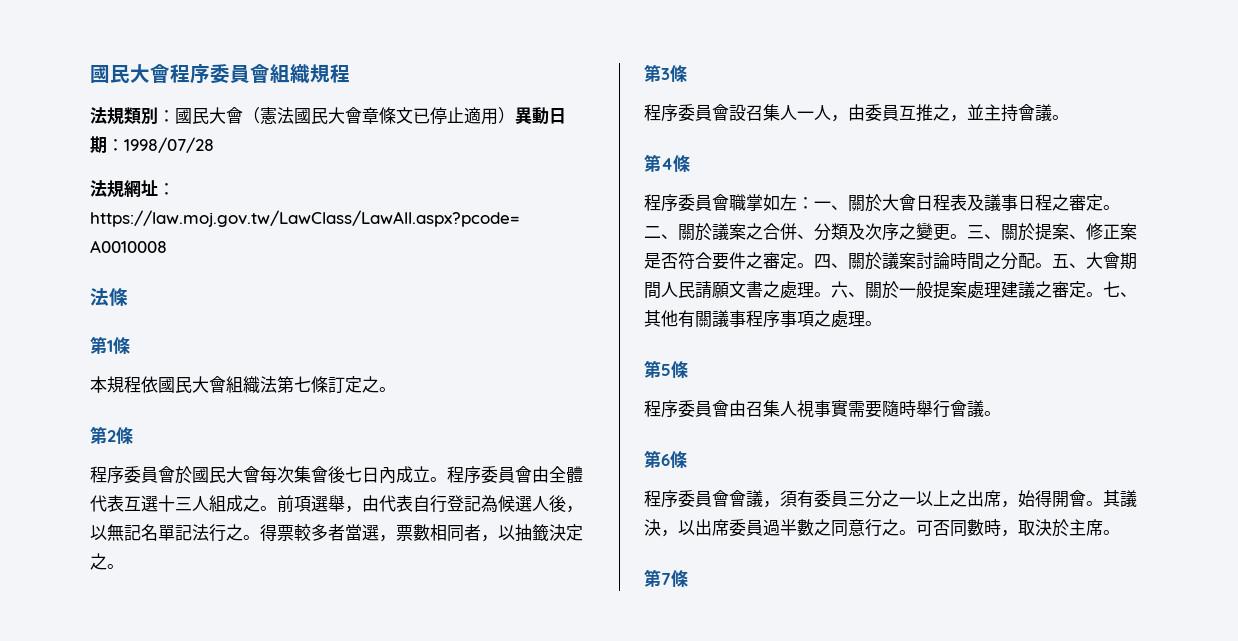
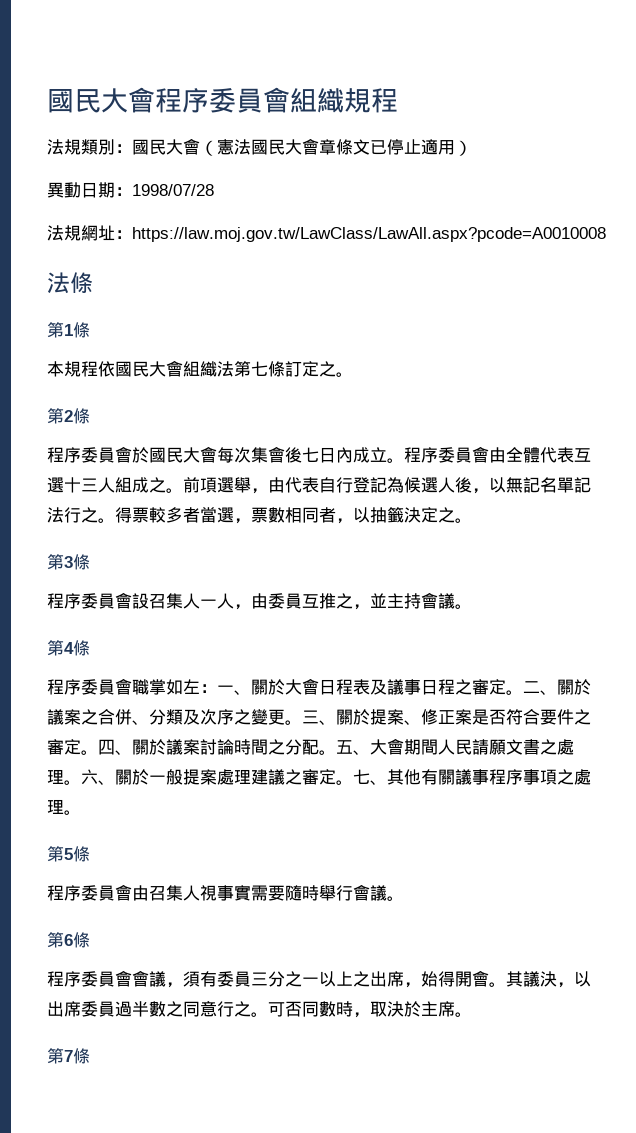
- 法規類別：國民大會（憲法國民大會章條文已停止適用）異動日期：1998/07/28
+ 法規類別：國民大會（憲法國民大會章條文已停止適用）
+ 異動日期：1998/07/28

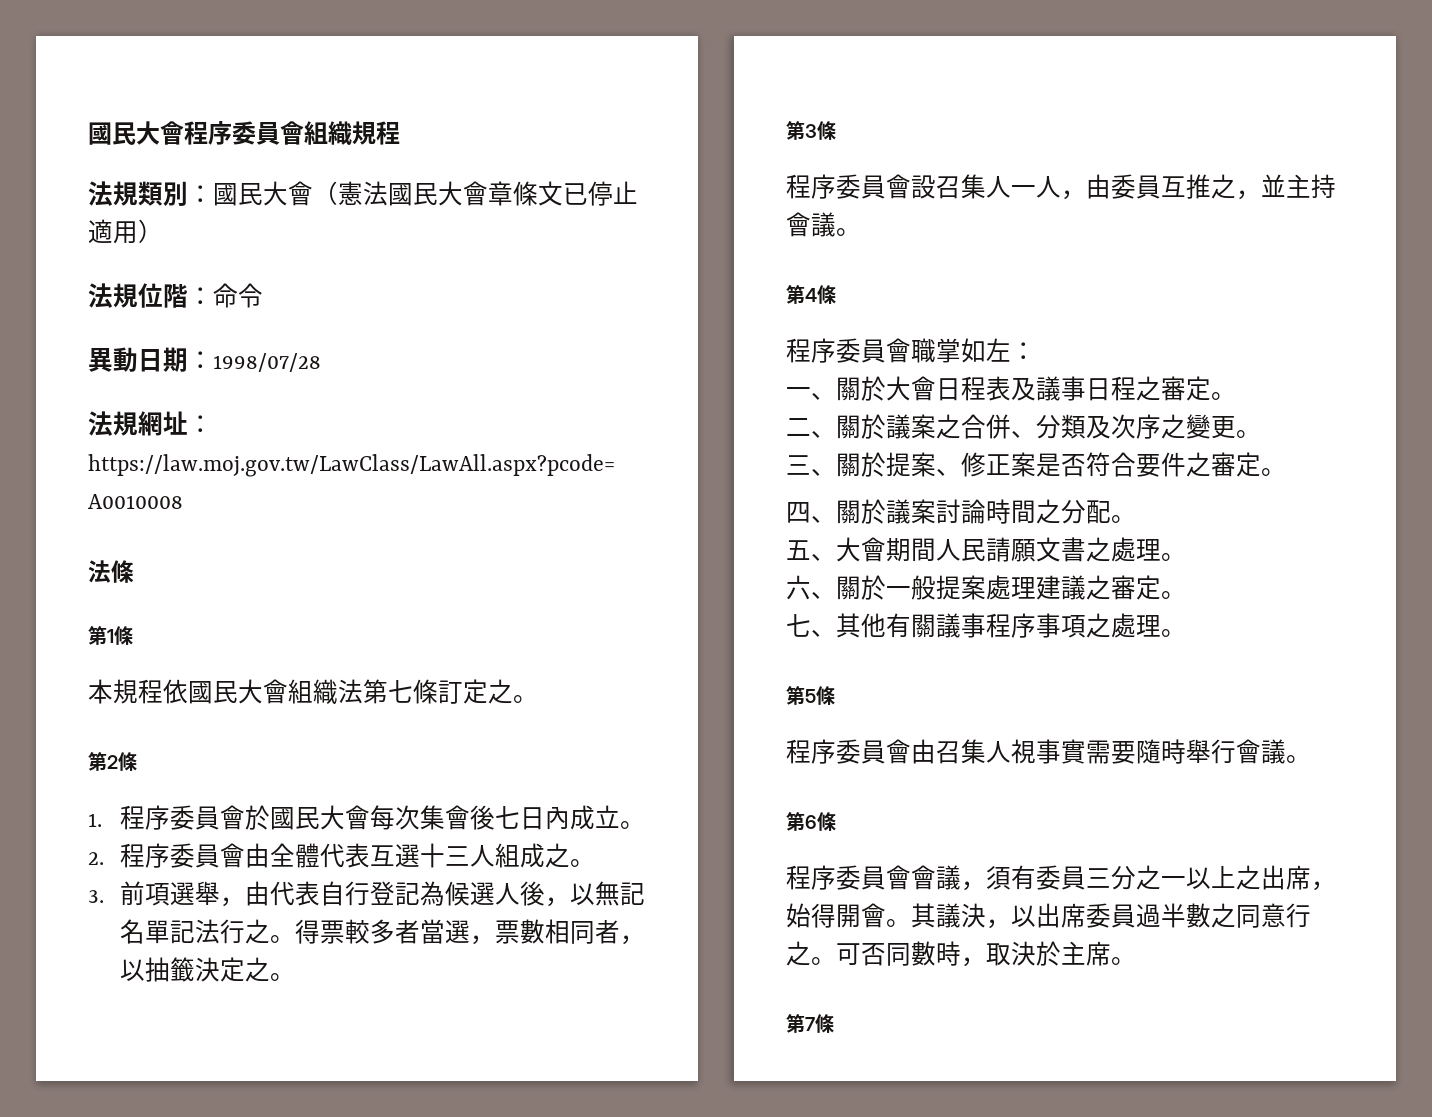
+ 法規位階：命令
- 程序委員會於國民大會每次集會後七日內成立。程序委員會由全體代表互選十三人組成之。前項選舉，由代表自行登記為候選人後，以無記名單記法行之。
+ 1.程序委員會於國民大會每次集會後七日內成立。
+ 2.程序委員會由全體代表互選十三人組成之。
+ 3.前項選舉，由代表自行登記為候選人後，以無記名單記法行之。
- 程序委員會職掌如左：一、關於大會日程表及議事日程之審定。二、關於議案之合併、分類及次序之變更。三、關於提案、修正案是否符合要件之審定。四、關於議案討論時間之分配。五、大會期間人民請願文書之處理。六、關於一般提案處理建議之審定。七、其他有關議事程序事項之處理。
+ 程序委員會職掌如左：
+ 一、關於大會日程表及議事日程之審定。
+ 二、關於議案之合併、分類及次序之變更。
+ 三、關於提案、修正案是否符合要件之審定。
+ 四、關於議案討論時間之分配。
+ 五、大會期間人民請願文書之處理。
+ 六、關於一般提案處理建議之審定。
+ 七、其他有關議事程序事項之處理。

